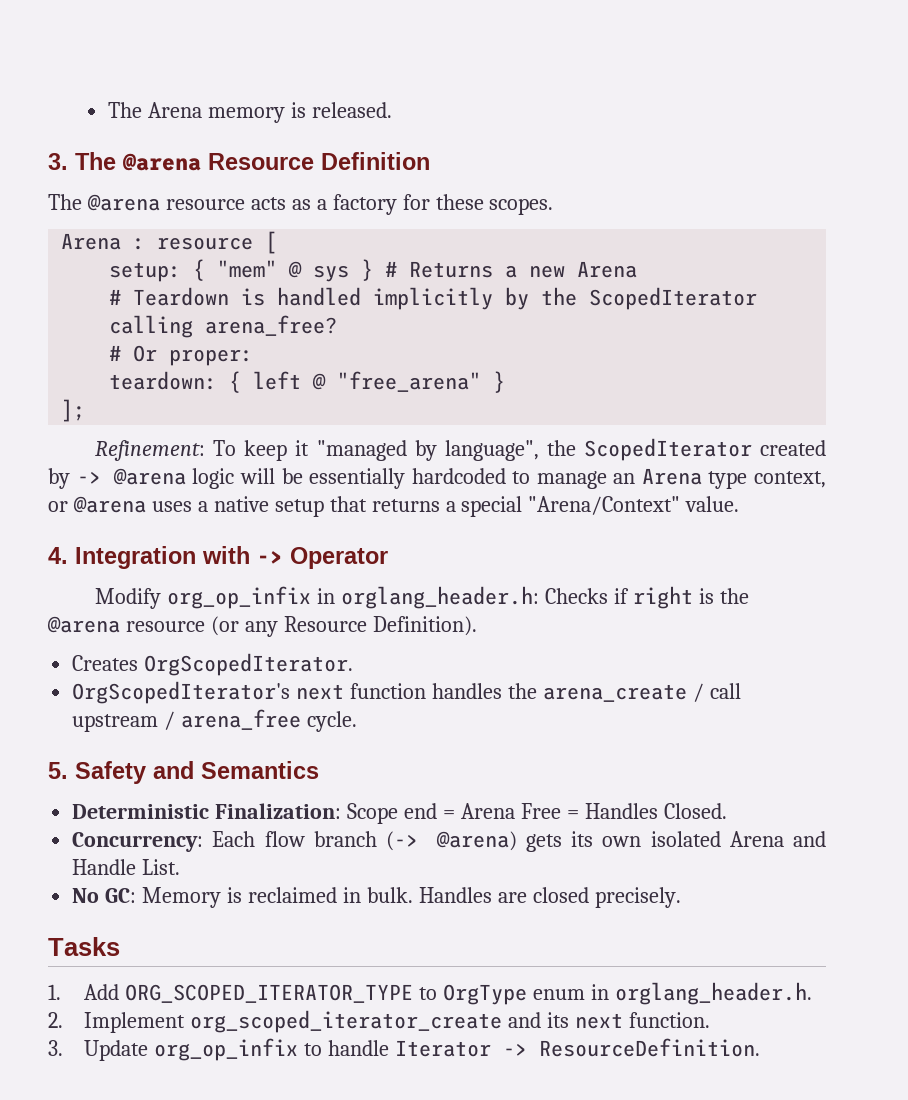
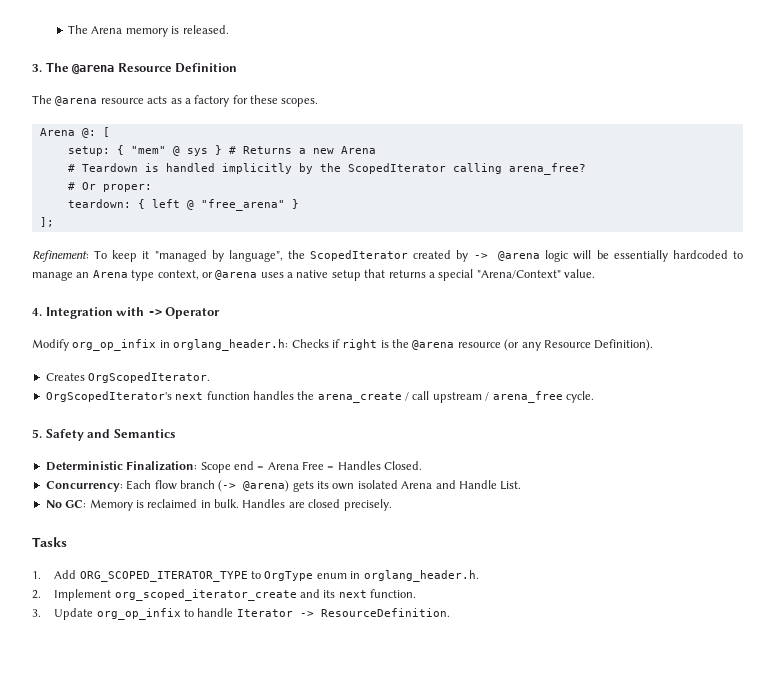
- Arena : resource [
+ Arena @: [

